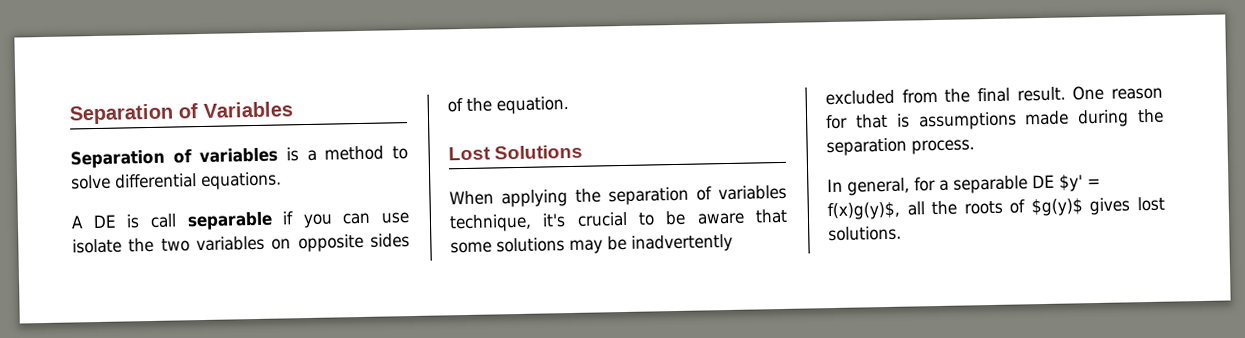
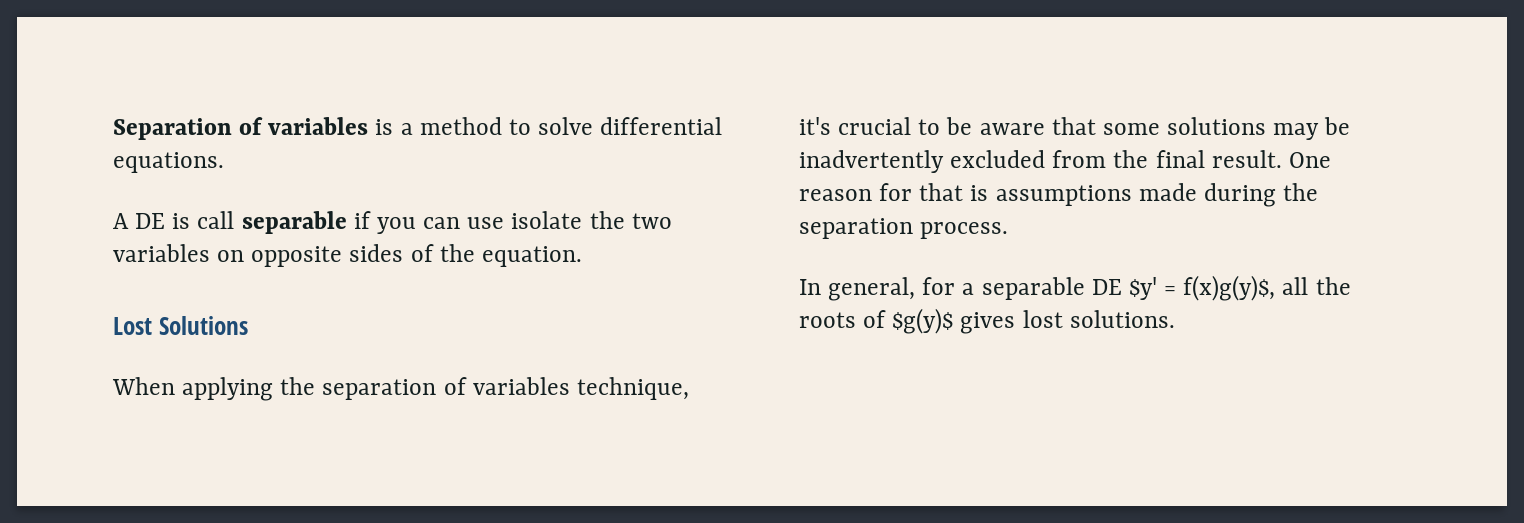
- Separation of Variables

